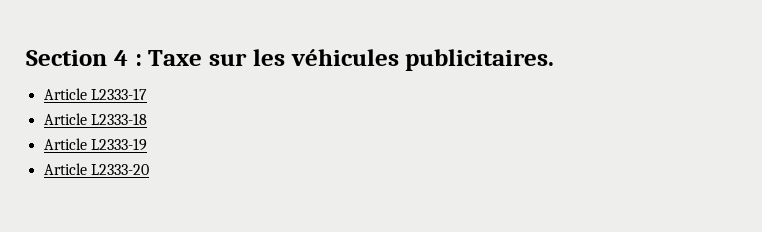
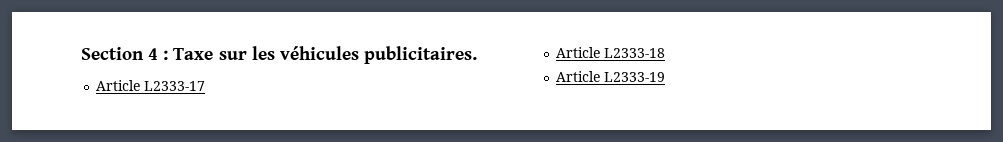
- Article L2333-20

